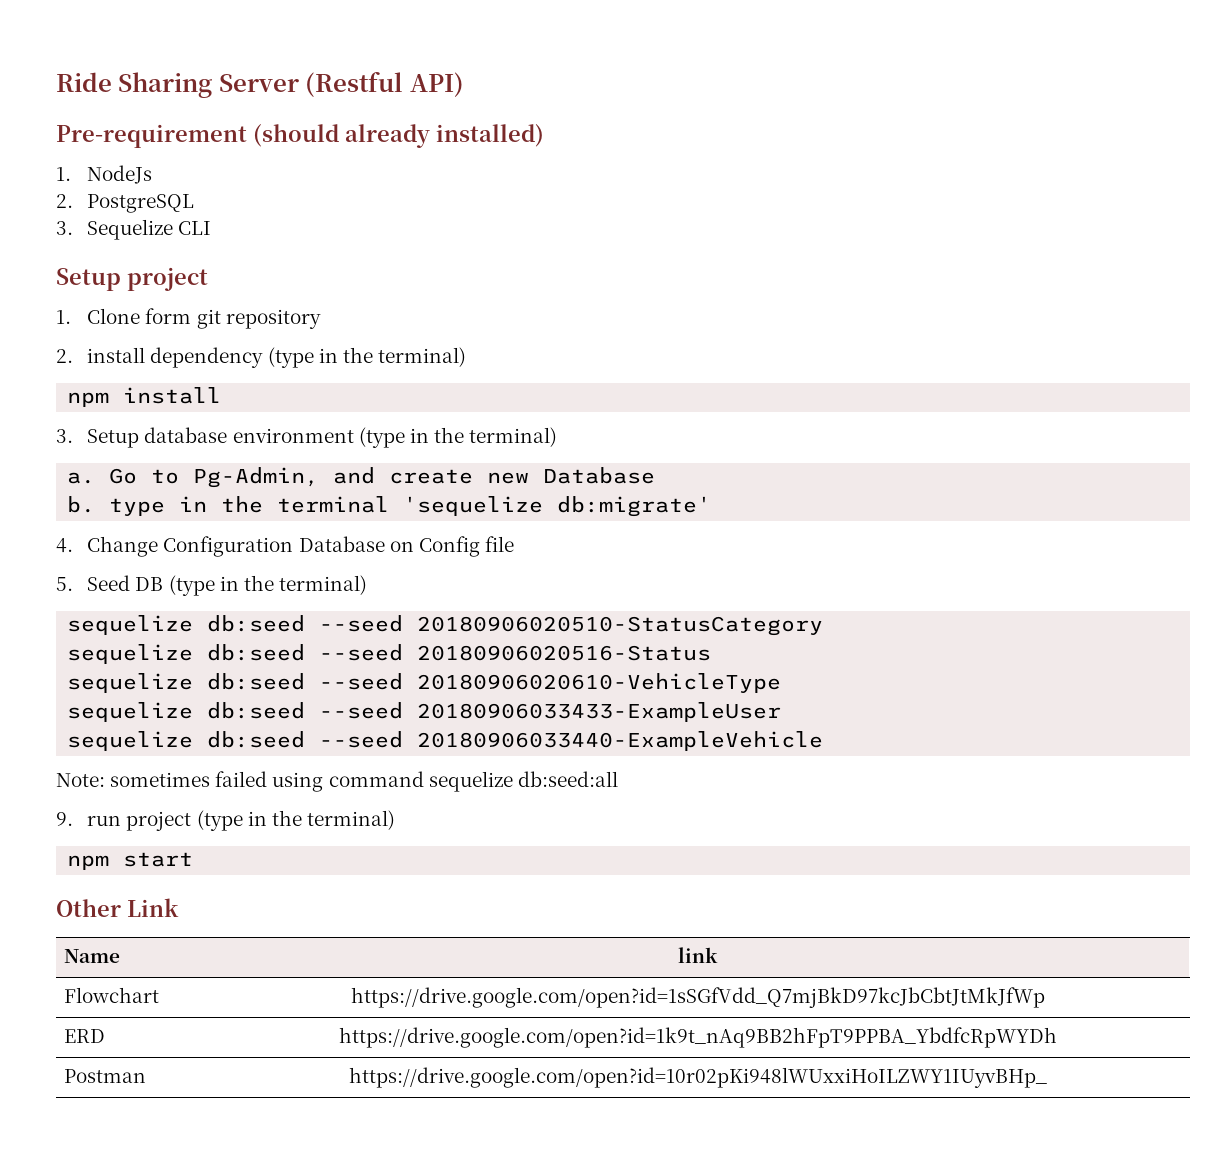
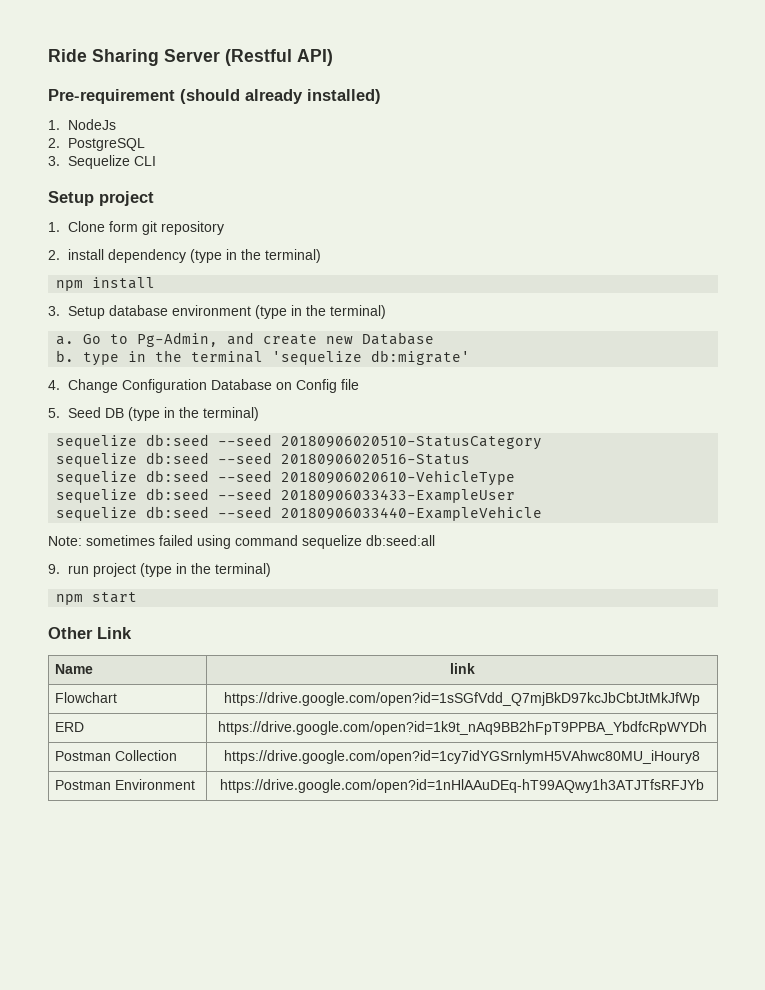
- Postman | https://drive.google.com/open?id=10r02pKi948lWUxxiHoILZWY1IUyvBHp_
+ Postman Collection | https://drive.google.com/open?id=1cy7idYGSrnlymH5VAhwc80MU_iHoury8
+ Postman Environment | https://drive.google.com/open?id=1nHlAAuDEq-hT99AQwy1h3ATJTfsRFJYb

